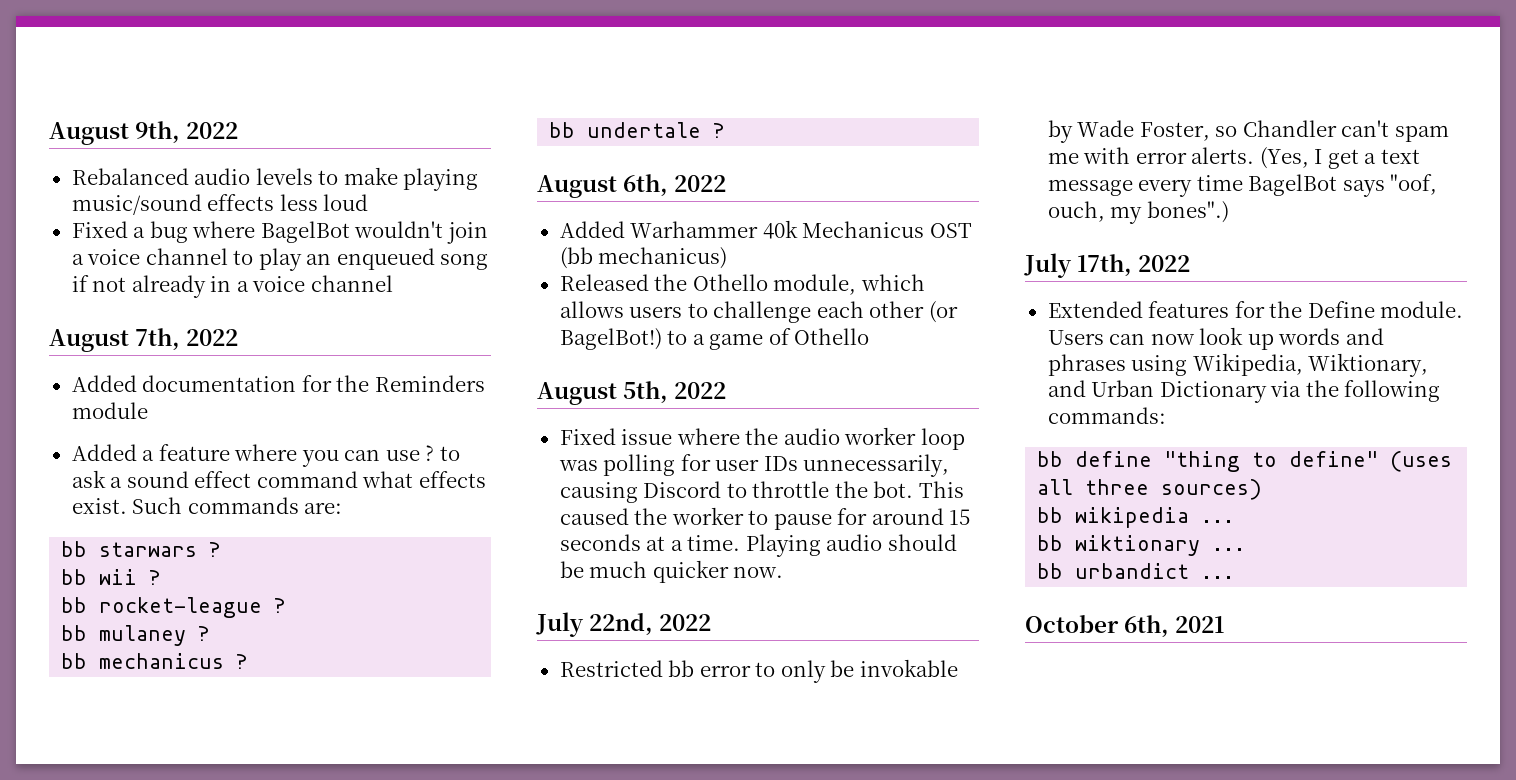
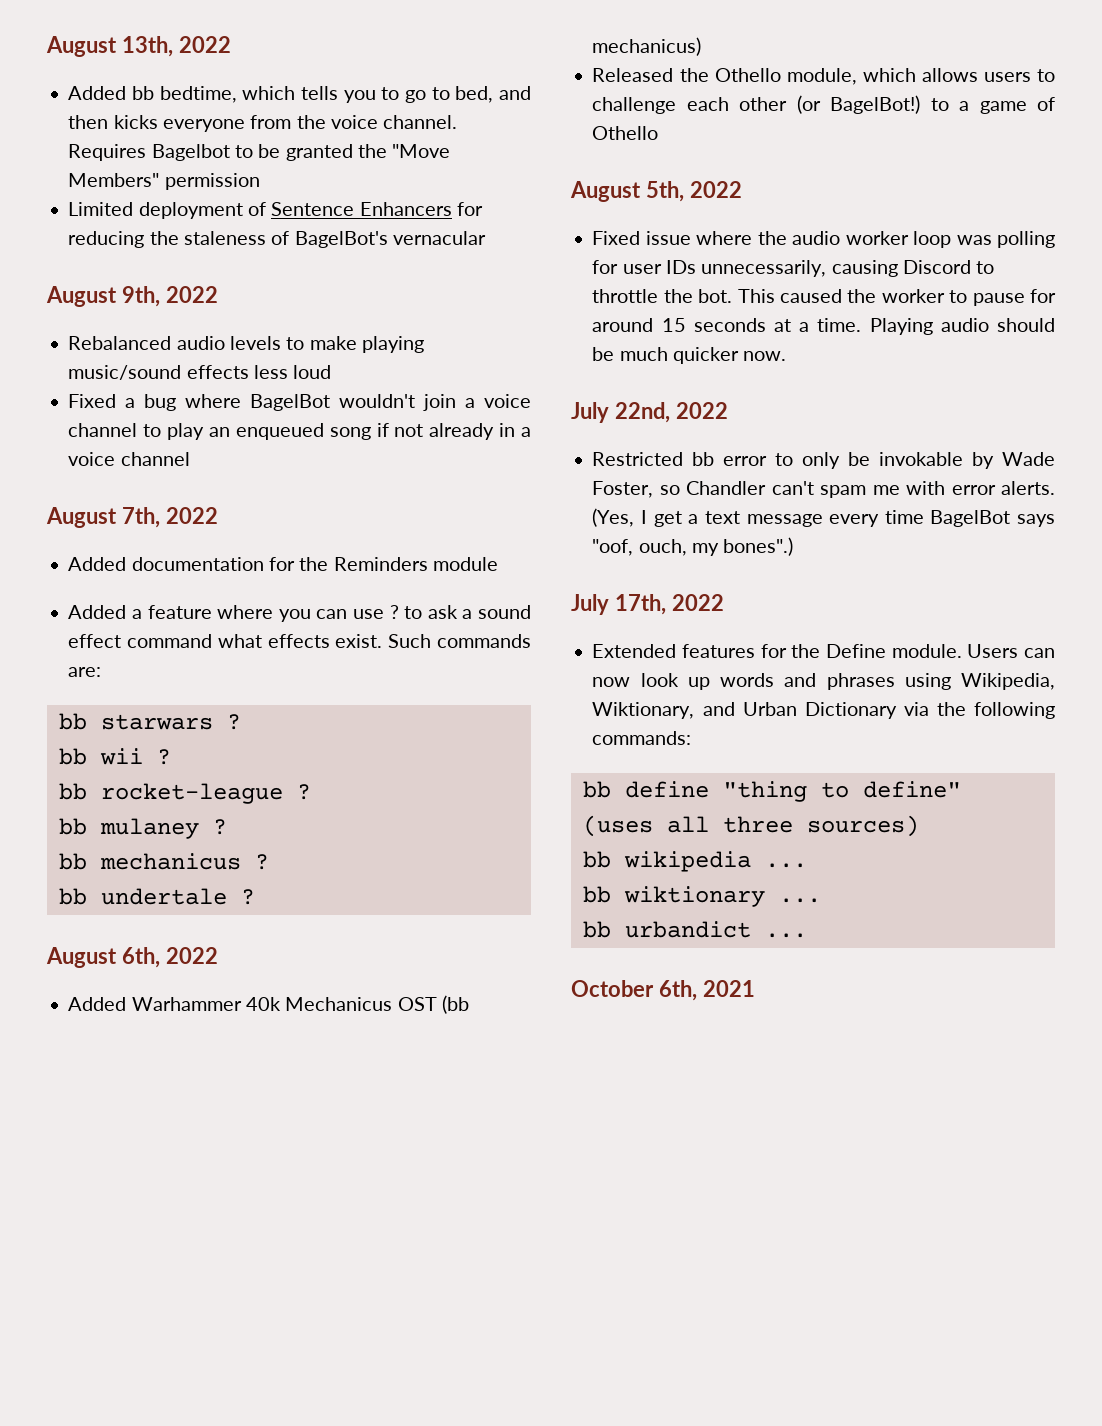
+ August 13th, 2022
+ Added bb bedtime, which tells you to go to bed, and then kicks everyone from the voice channel. Requires Bagelbot to be granted the "Move Members" permission
+ Limited deployment of Sentence Enhancers for reducing the staleness of BagelBot's vernacular

